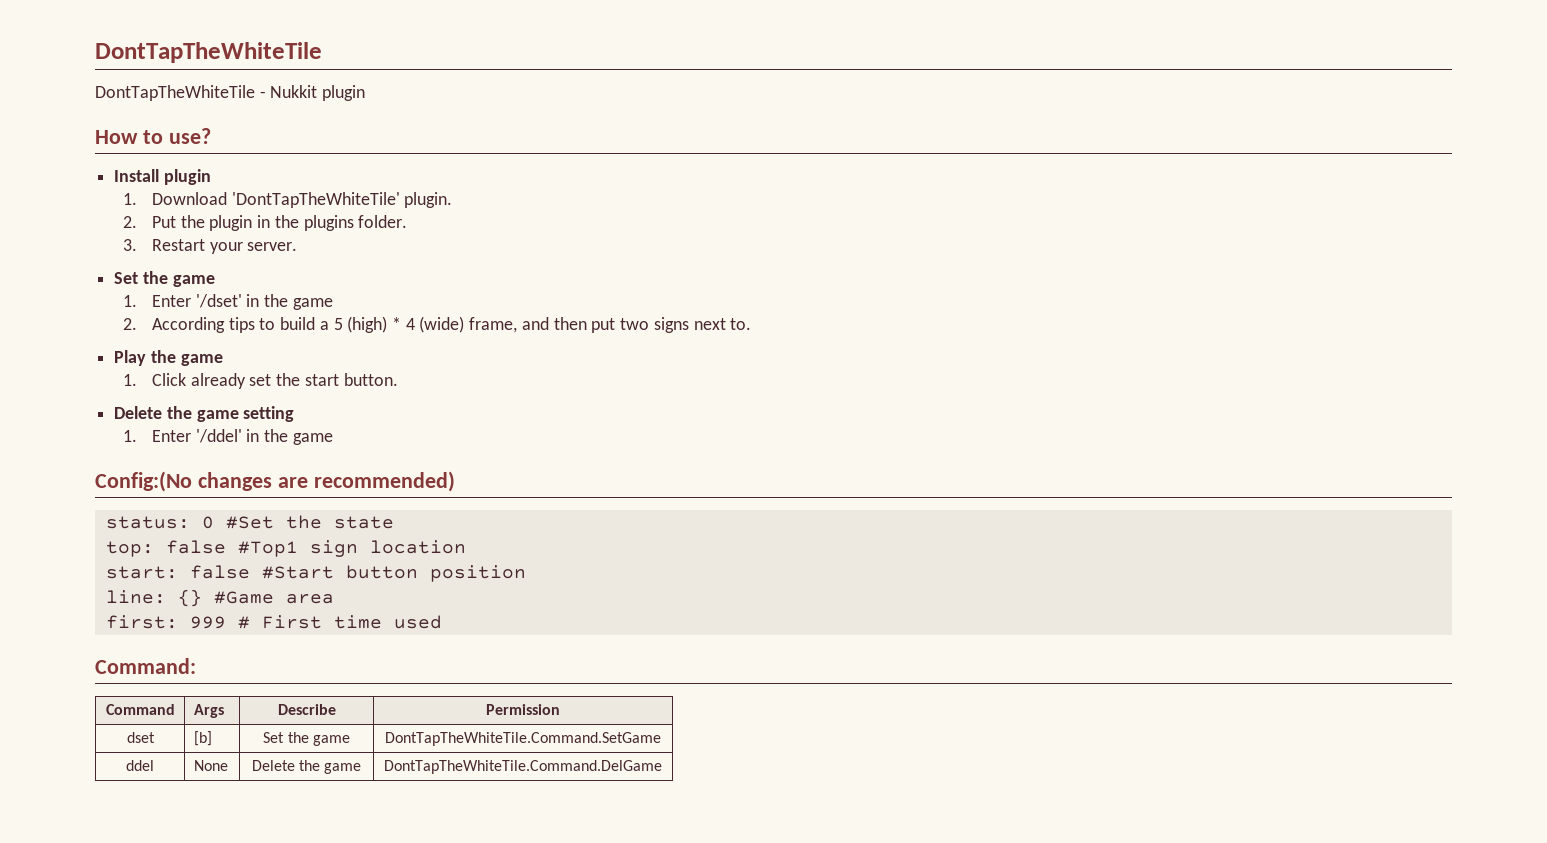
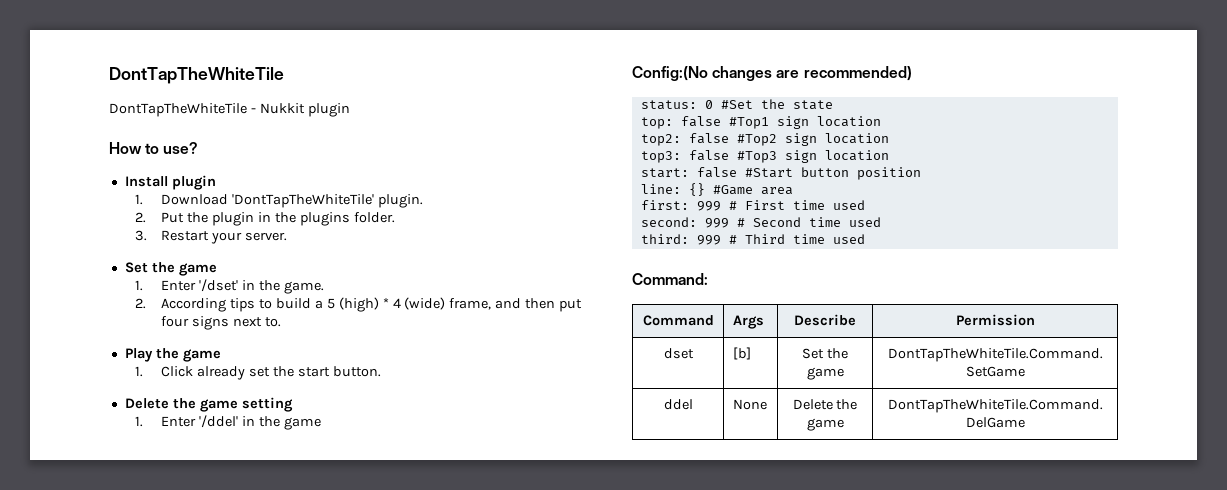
- 1. Enter '/dset' in the game
+ 1. Enter '/dset' in the game.
- 2. According tips to build a 5 (high) * 4 (wide) frame, and then put two signs next to.
+ 2. According tips to build a 5 (high) * 4 (wide) frame, and then put four signs next to.
+ top2: false #Top2 sign location
+ top3: false #Top3 sign location
+ second: 999 # Second time used
+ third: 999 # Third time used

